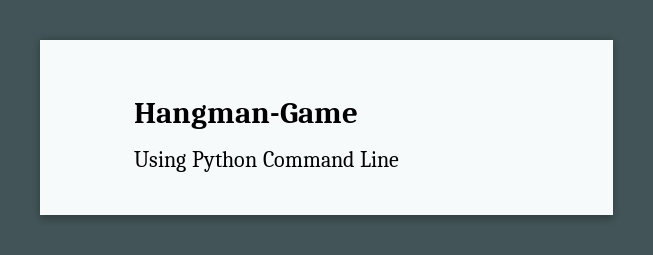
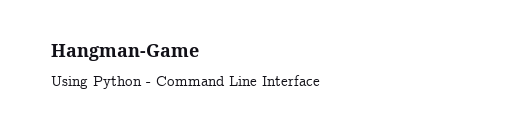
- Using Python Command Line
+ Using Python - Command Line Interface

